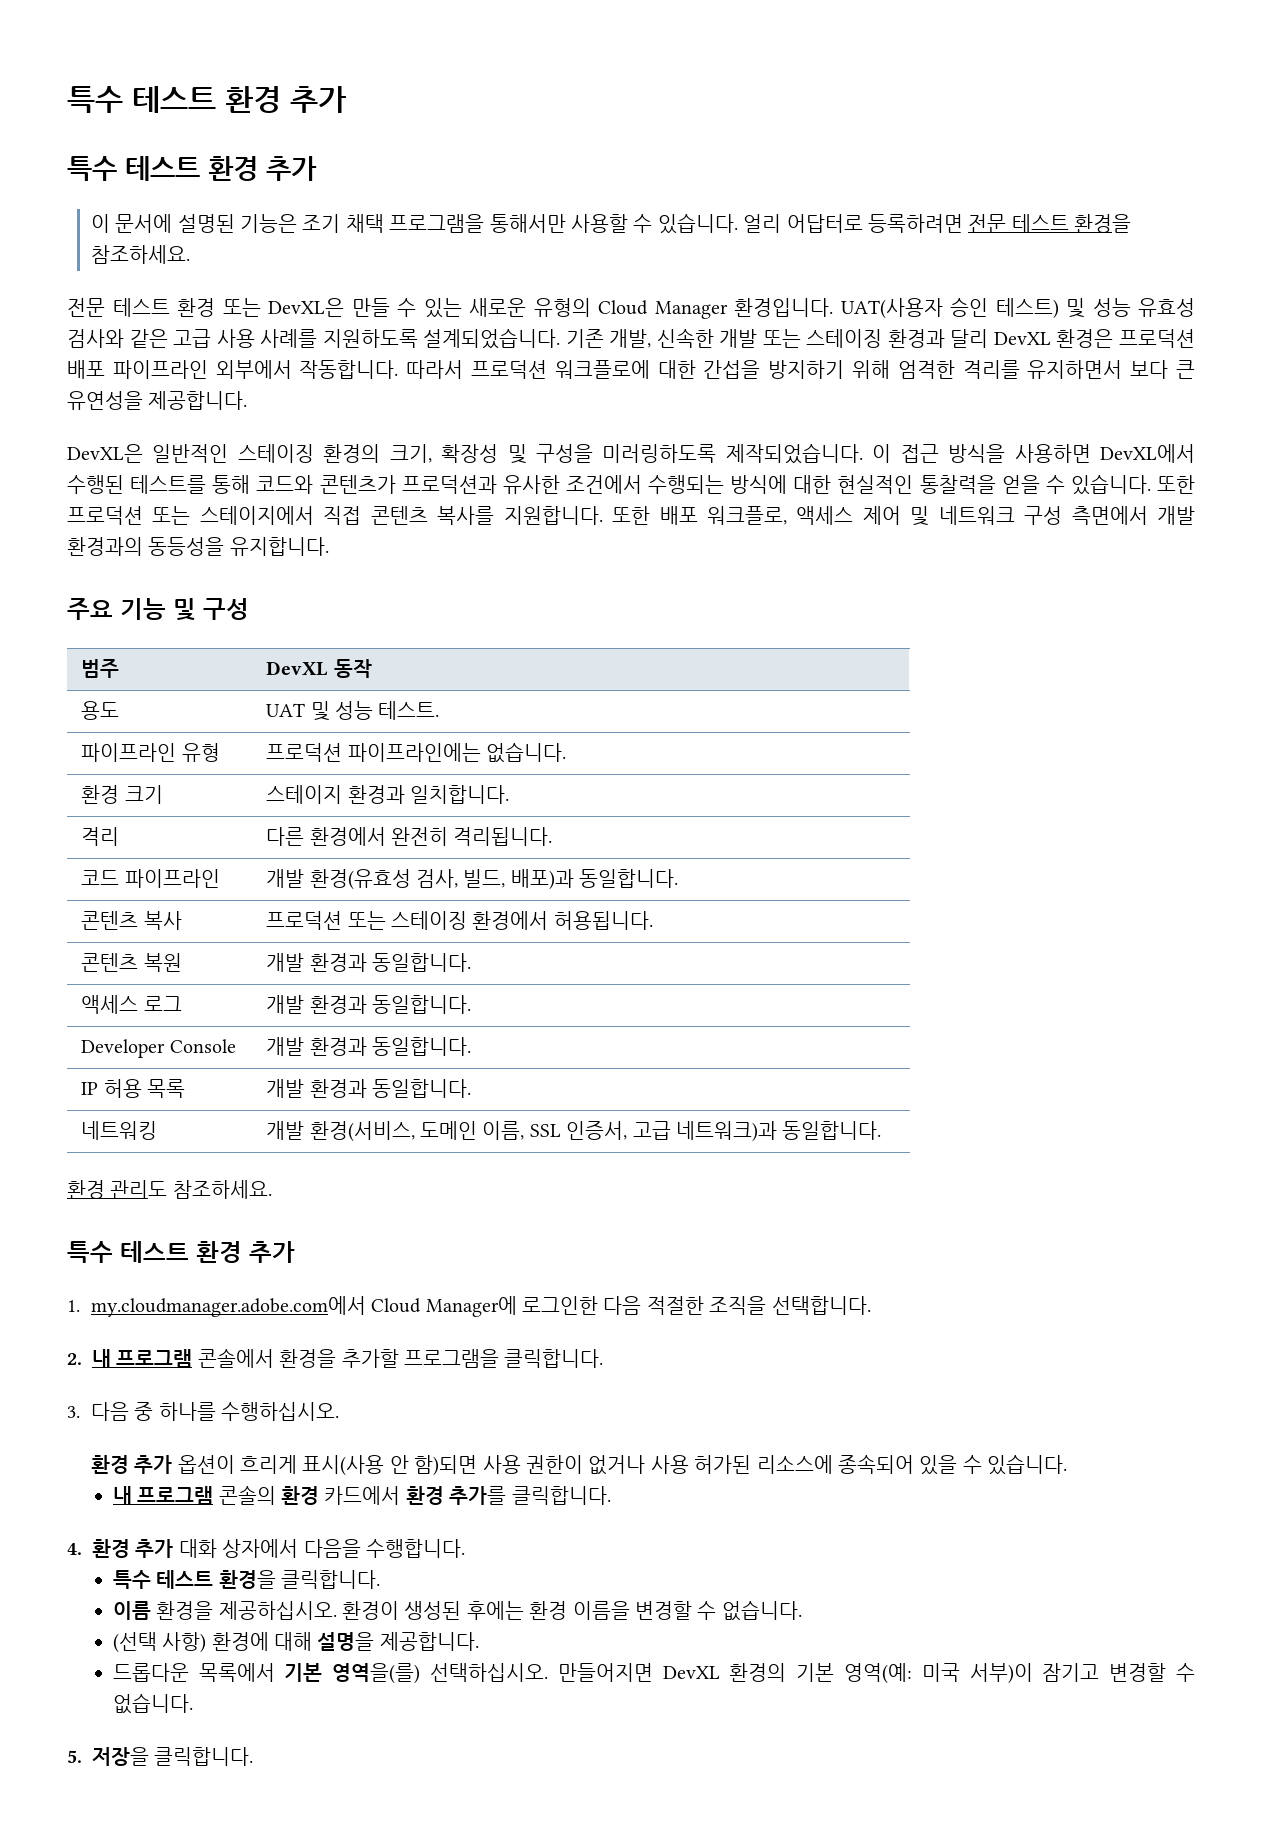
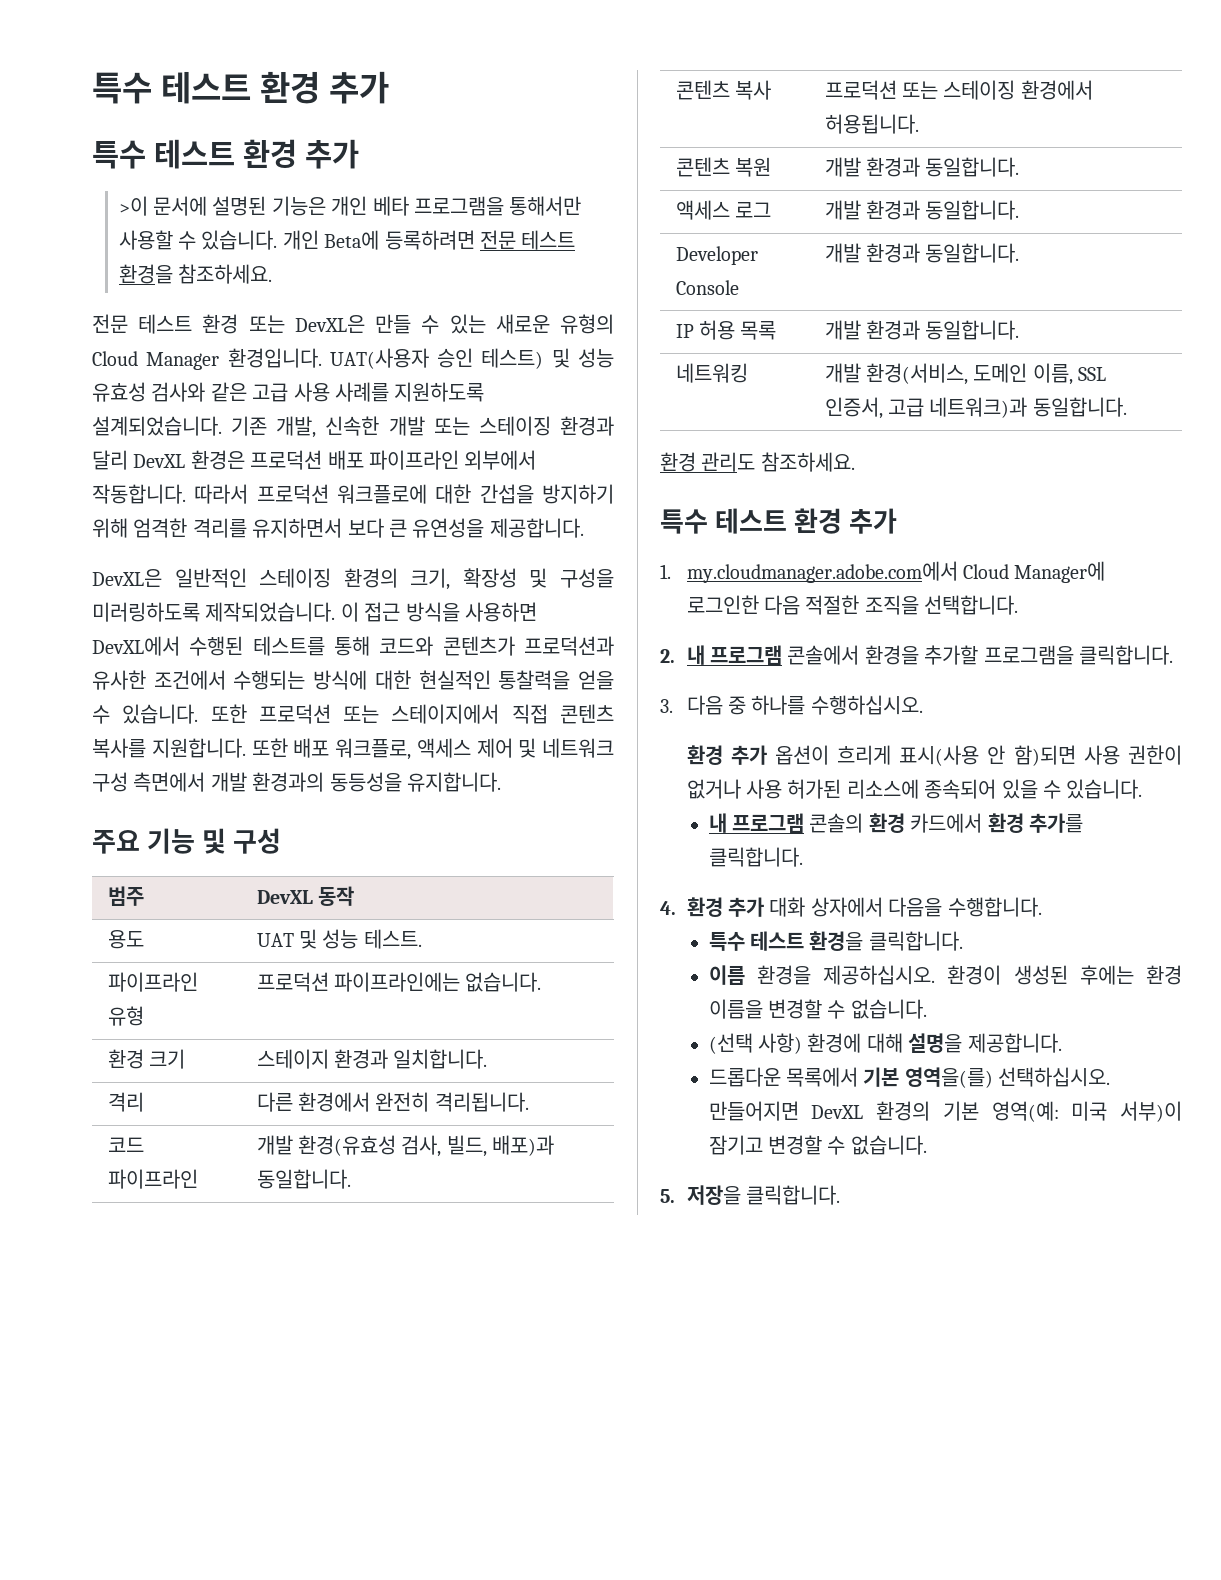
- 이 문서에 설명된 기능은 조기 채택 프로그램을 통해서만 사용할 수 있습니다.
+ >이 문서에 설명된 기능은 개인 베타 프로그램을 통해서만 사용할 수 있습니다.
- 얼리 어답터로 등록하려면 전문 테스트 환경을 참조하세요.
+ 개인 Beta에 등록하려면 전문 테스트 환경을 참조하세요.

